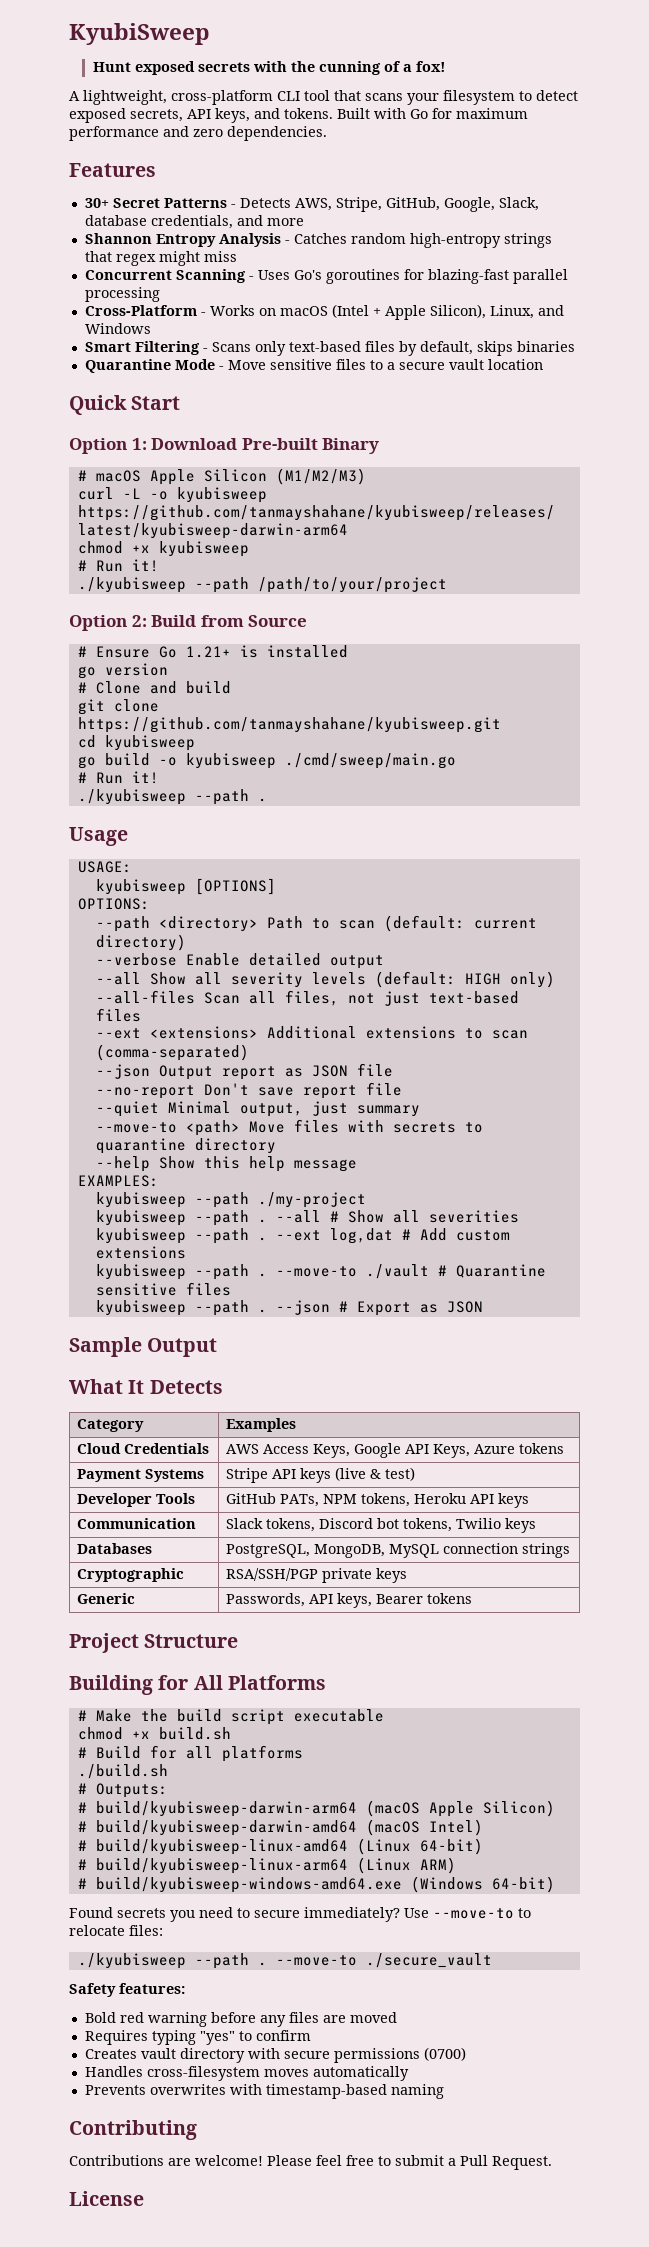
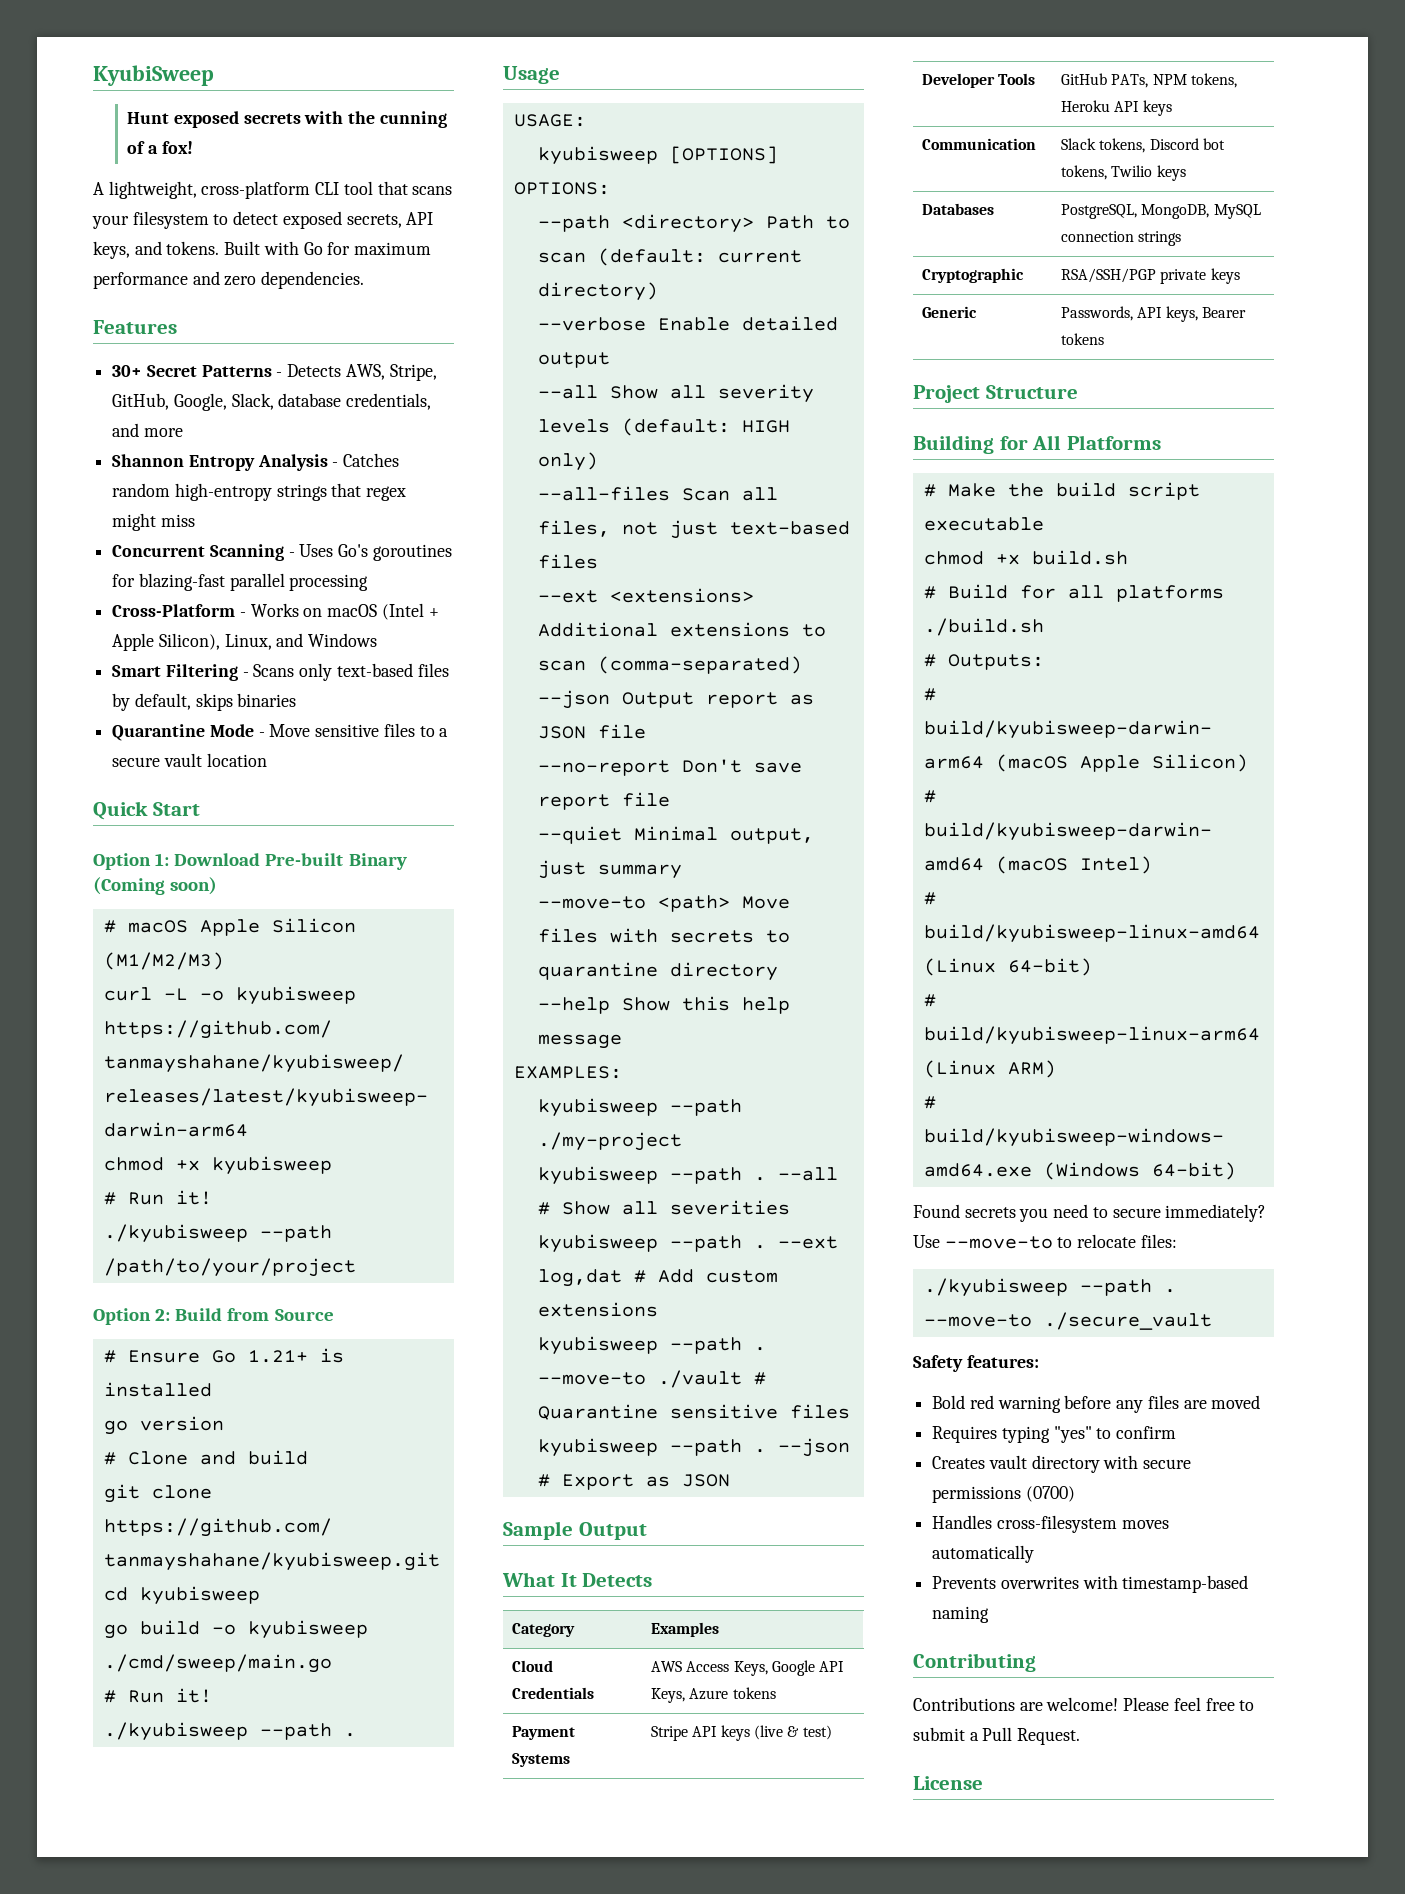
- Option 1: Download Pre-built Binary
+ Option 1: Download Pre-built Binary (Coming soon)

